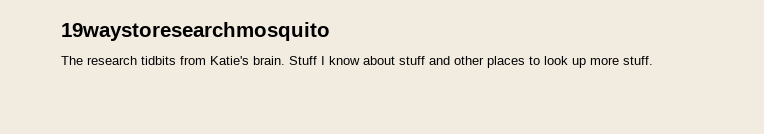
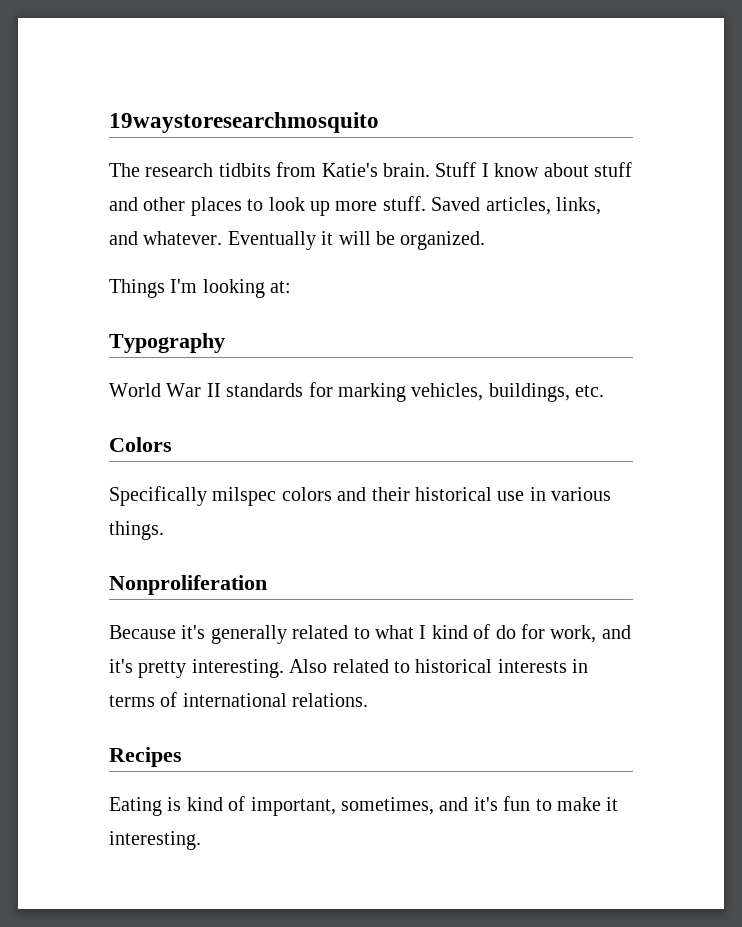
+ Saved articles, links, and whatever. Eventually it will be organized.
+ Things I'm looking at:
+ Typography
+ World War II standards for marking vehicles, buildings, etc.
+ Colors
+ Specifically milspec colors and their historical use in various things.
+ Nonproliferation
+ Because it's generally related to what I kind of do for work, and it's pretty interesting. Also related to historical interests in terms of international relations.
+ Recipes
+ Eating is kind of important, sometimes, and it's fun to make it interesting.

